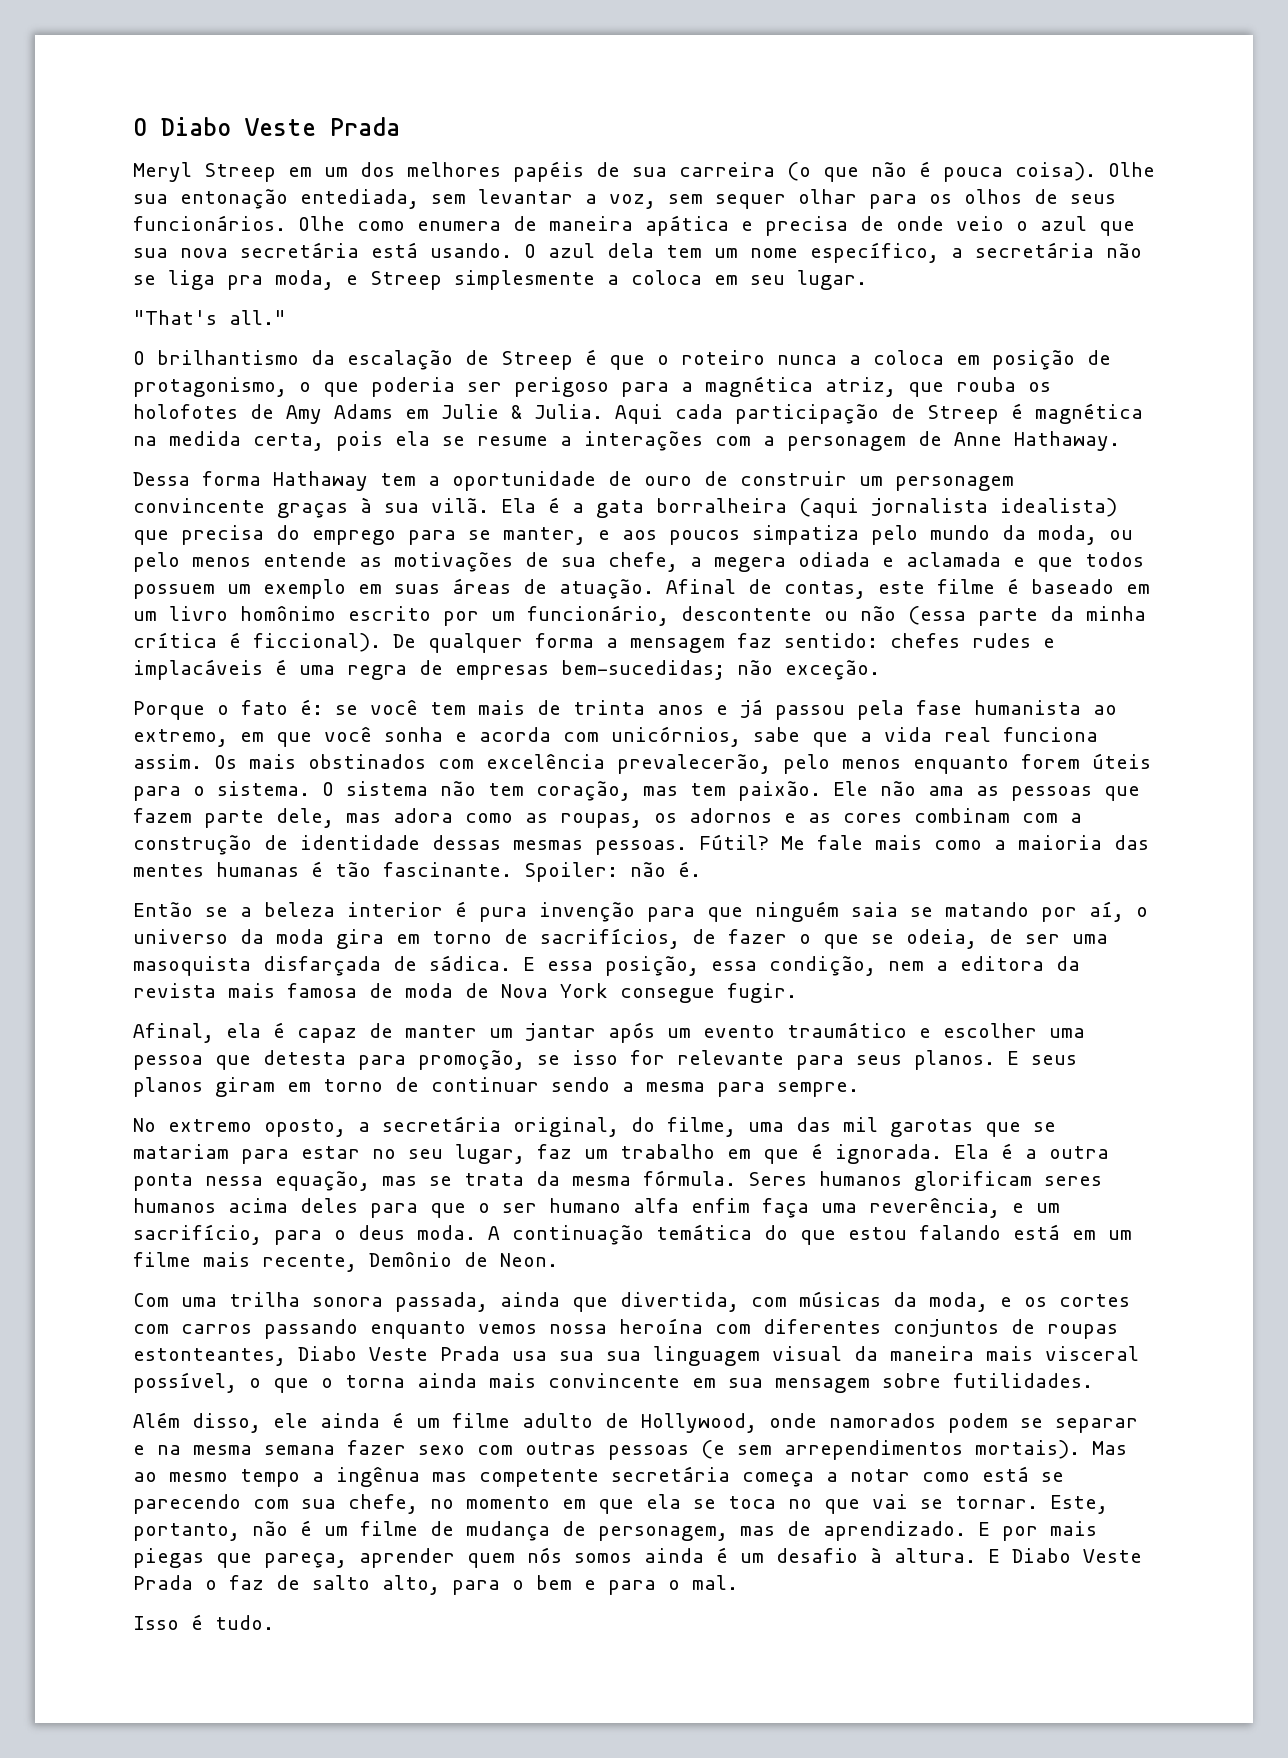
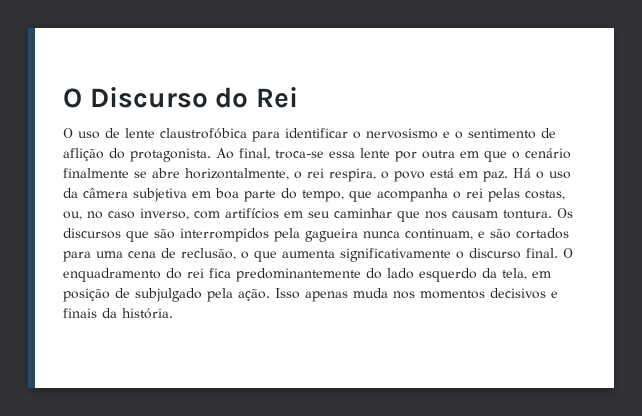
- O Diabo Veste Prada
- Meryl Streep em um dos melhores papéis de sua carreira (o que não é pouca coisa). Olhe sua entonação entediada, sem levantar a voz, sem sequer olhar para os olhos de seus funcionários. Olhe como enumera de maneira apática e precisa de onde veio o azul que sua nova secretária está usando. O azul dela tem um nome específico, a secretária não se liga pra moda, e Streep simplesmente a coloca em seu lugar.
- "That's all."
- O brilhantismo da escalação de Streep é que o roteiro nunca a coloca em posição de protagonismo, o que poderia ser perigoso para a magnética atriz, que rouba os holofotes de Amy Adams em Julie & Julia. Aqui cada participação de Streep é magnética na medida certa, pois ela se resume a interações com a personagem de Anne Hathaway.
- Dessa forma Hathaway tem a oportunidade de ouro de construir um personagem convincente graças à sua vilã. Ela é a gata borralheira (aqui jornalista idealista) que precisa do emprego para se manter, e aos poucos simpatiza pelo mundo da moda, ou pelo menos entende as motivações de sua chefe, a megera odiada e aclamada e que todos possuem um exemplo em suas áreas de atuação. Afinal de contas, este filme é baseado em um livro homônimo escrito por um funcionário, descontente ou não (essa parte da minha crítica é ficcional). De qualquer forma a mensagem faz sentido: chefes rudes e implacáveis é uma regra de empresas bem-sucedidas; não exceção.
- Porque o fato é: se você tem mais de trinta anos e já passou pela fase humanista ao extremo, em que você sonha e acorda com unicórnios, sabe que a vida real funciona assim. Os mais obstinados com excelência prevalecerão, pelo menos enquanto forem úteis para o sistema. O sistema não tem coração, mas tem paixão. Ele não ama as pessoas que fazem parte dele, mas adora como as roupas, os adornos e as cores combinam com a construção de identidade dessas mesmas pessoas. Fútil? Me fale mais como a maioria das mentes humanas é tão fascinante. Spoiler: não é.
- Então se a beleza interior é pura invenção para que ninguém saia se matando por aí, o universo da moda gira em torno de sacrifícios, de fazer o que se odeia, de ser uma masoquista disfarçada de sádica. E essa posição, essa condição, nem a editora da revista mais famosa de moda de Nova York consegue fugir.
- Afinal, ela é capaz de manter um jantar após um evento traumático e escolher uma pessoa que detesta para promoção, se isso for relevante para seus planos. E seus planos giram em torno de continuar sendo a mesma para sempre.
- No extremo oposto, a secretária original, do filme, uma das mil garotas que se matariam para estar no seu lugar, faz um trabalho em que é ignorada. Ela é a outra ponta nessa equação, mas se trata da mesma fórmula. Seres humanos glorificam seres humanos acima deles para que o ser humano alfa enfim faça uma reverência, e um sacrifício, para o deus moda. A continuação temática do que estou falando está em um filme mais recente, Demônio de Neon.
- Com uma trilha sonora passada, ainda que divertida, com músicas da moda, e os cortes com carros passando enquanto vemos nossa heroína com diferentes conjuntos de roupas estonteantes, Diabo Veste Prada usa sua sua linguagem visual da maneira mais visceral possível, o que o torna ainda mais convincente em sua mensagem sobre futilidades.
- Além disso, ele ainda é um filme adulto de Hollywood, onde namorados podem se separar e na mesma semana fazer sexo com outras pessoas (e sem arrependimentos mortais). Mas ao mesmo tempo a ingênua mas competente secretária começa a notar como está se parecendo com sua chefe, no momento em que ela se toca no que vai se tornar. Este, portanto, não é um filme de mudança de personagem, mas de aprendizado. E por mais piegas que pareça, aprender quem nós somos ainda é um desafio à altura. E Diabo Veste Prada o faz de salto alto, para o bem e para o mal.
- Isso é tudo.
+ O Discurso do Rei
+ O uso de lente claustrofóbica para identificar o nervosismo e o sentimento de aflição do protagonista. Ao final, troca-se essa lente por outra em que o cenário finalmente se abre horizontalmente, o rei respira, o povo está em paz. Há o uso da câmera subjetiva em boa parte do tempo, que acompanha o rei pelas costas, ou, no caso inverso, com artifícios em seu caminhar que nos causam tontura. Os discursos que são interrompidos pela gagueira nunca continuam, e são cortados para uma cena de reclusão, o que aumenta significativamente o discurso final. O enquadramento do rei fica predominantemente do lado esquerdo da tela, em posição de subjulgado pela ação. Isso apenas muda nos momentos decisivos e finais da história.

